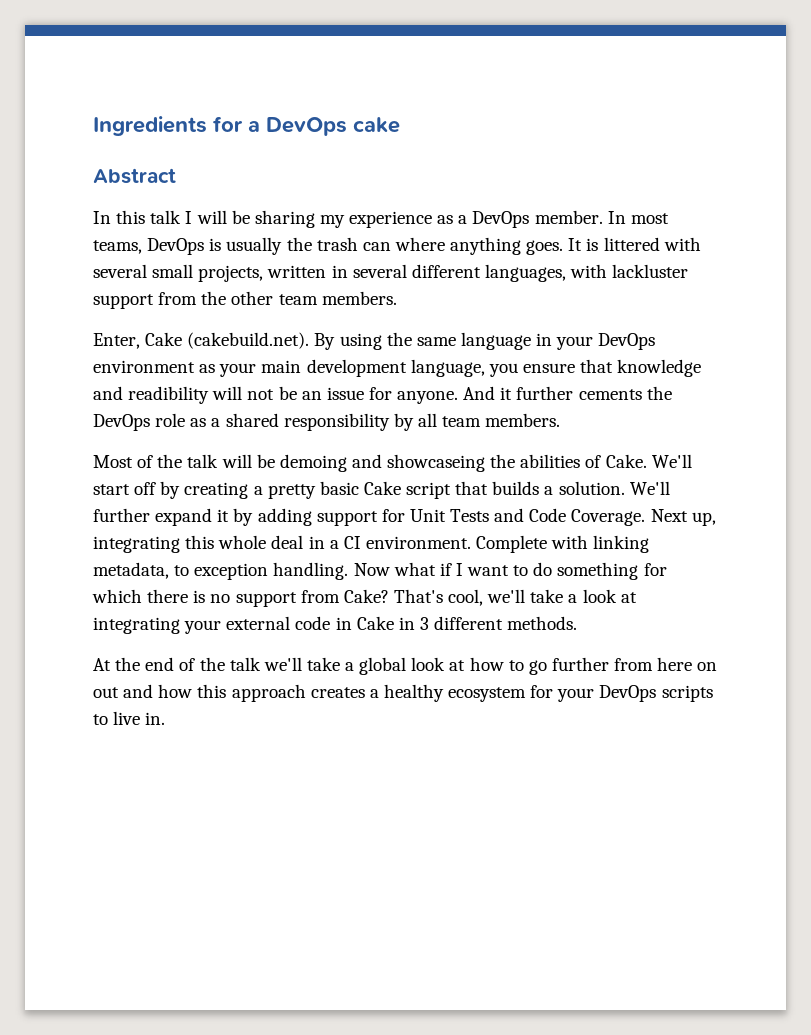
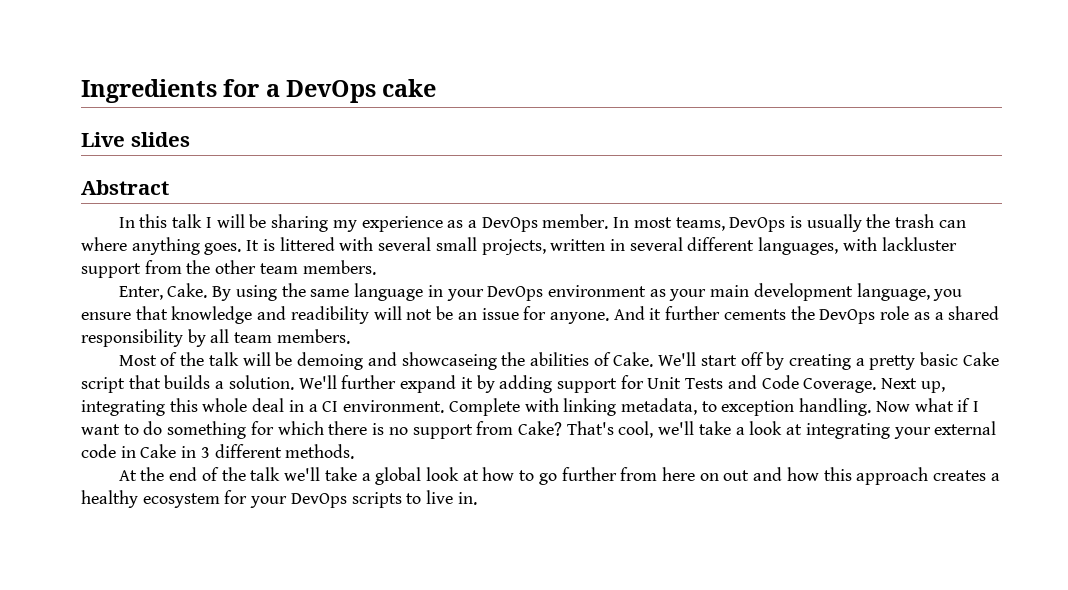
+ Live slides
- Enter, Cake (cakebuild.net). By using the same language in your DevOps environment as your main development language, you ensure that knowledge and readibility will not be an issue for anyone.
+ Enter, Cake. By using the same language in your DevOps environment as your main development language, you ensure that knowledge and readibility will not be an issue for anyone.

